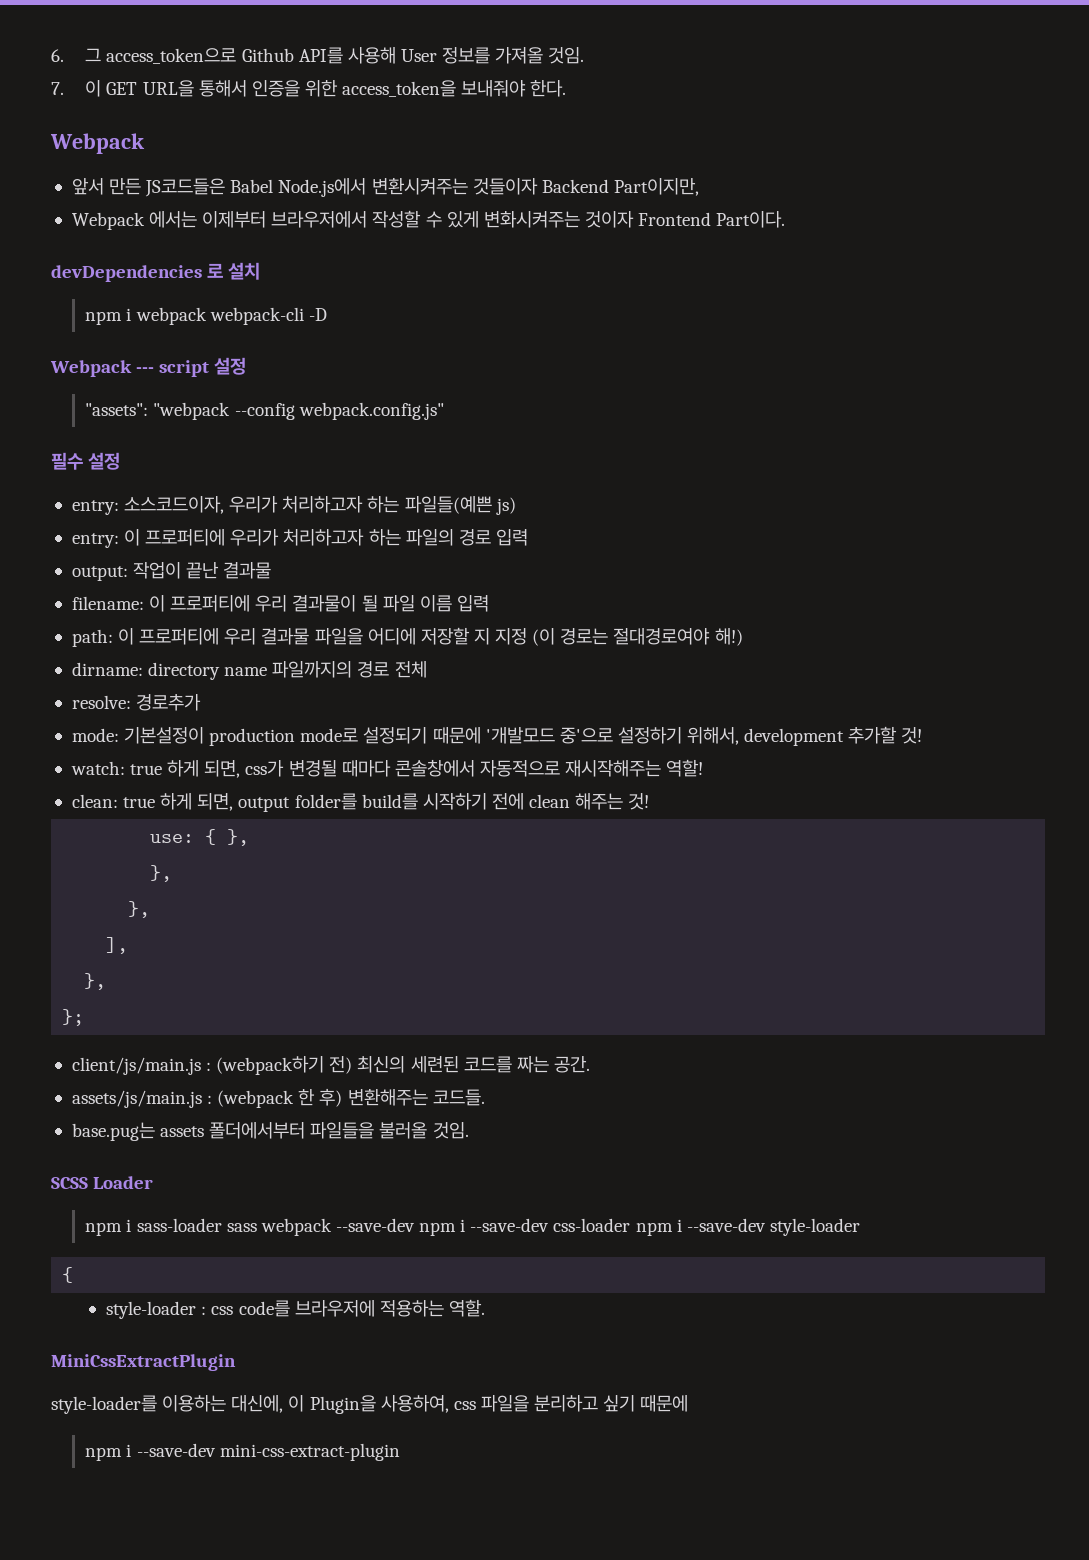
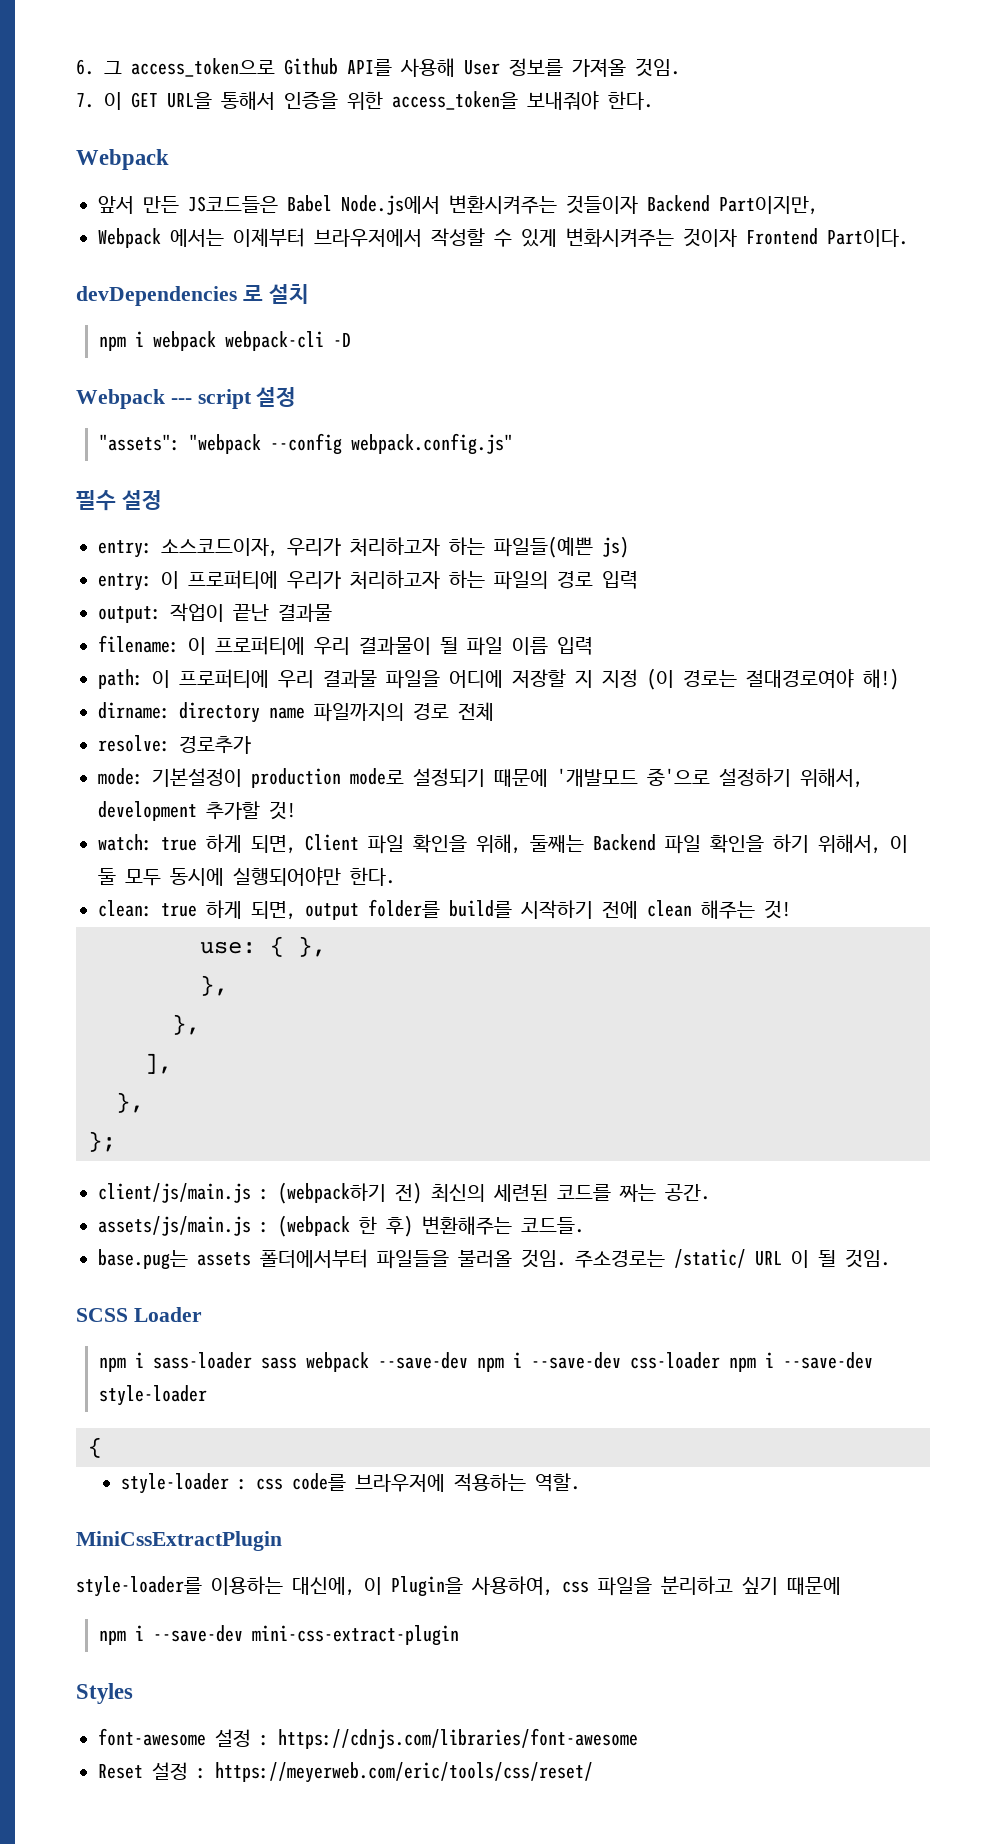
- watch: true 하게 되면, css가 변경될 때마다 콘솔창에서 자동적으로 재시작해주는 역할!
+ watch: true 하게 되면, Client 파일 확인을 위해, 둘째는 Backend 파일 확인을 하기 위해서, 이 둘 모두 동시에 실행되어야만 한다.
+ 주소경로는 /static/ URL 이 될 것임.
+ Styles
+ font-awesome 설정 : https://cdnjs.com/libraries/font-awesome
+ Reset 설정 : https://meyerweb.com/eric/tools/css/reset/

